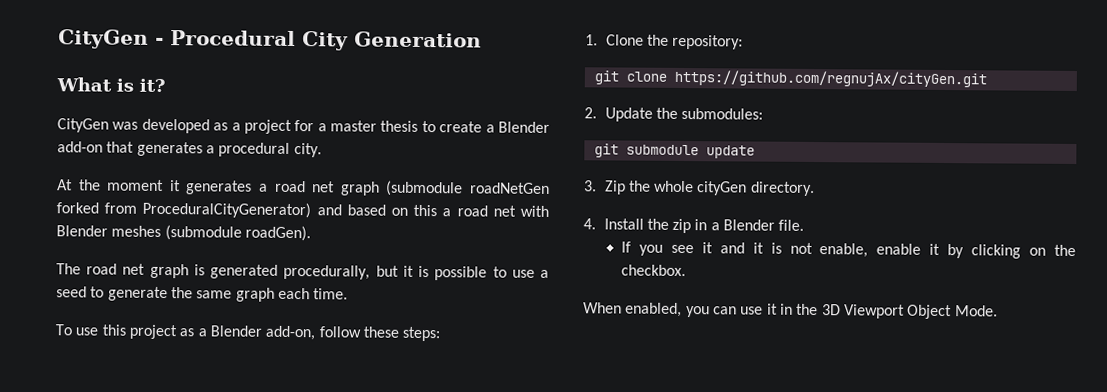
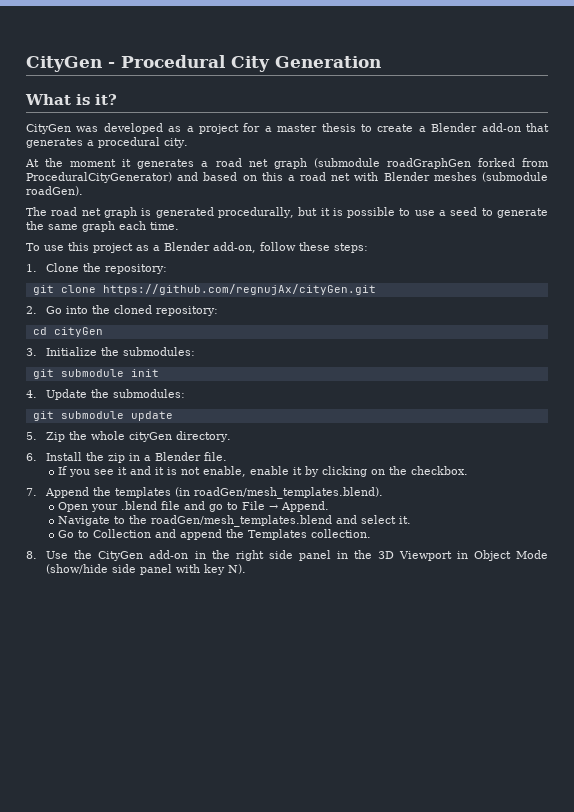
- At the moment it generates a road net graph (submodule roadNetGen forked from ProceduralCityGenerator) and based on this a road net with Blender meshes (submodule roadGen).
+ At the moment it generates a road net graph (submodule roadGraphGen forked from ProceduralCityGenerator) and based on this a road net with Blender meshes (submodule roadGen).
- 2. Update the submodules:
+ 2. Go into the cloned repository:
+ cd cityGen
+ 3. Initialize the submodules:
+ git submodule init
+ 4. Update the submodules:
- 3. Zip the whole cityGen directory.
+ 5. Zip the whole cityGen directory.
- 4. Install the zip in a Blender file.
+ 6. Install the zip in a Blender file.
- When enabled, you can use it in the 3D Viewport Object Mode.
+ 7. Append the templates (in roadGen/mesh_templates.blend).
+ Open your .blend file and go to File → Append.
+ Navigate to the roadGen/mesh_templates.blend and select it.
+ Go to Collection and append the Templates collection.
+ 8. Use the CityGen add-on in the right side panel in the 3D Viewport in Object Mode (show/hide side panel with key N).

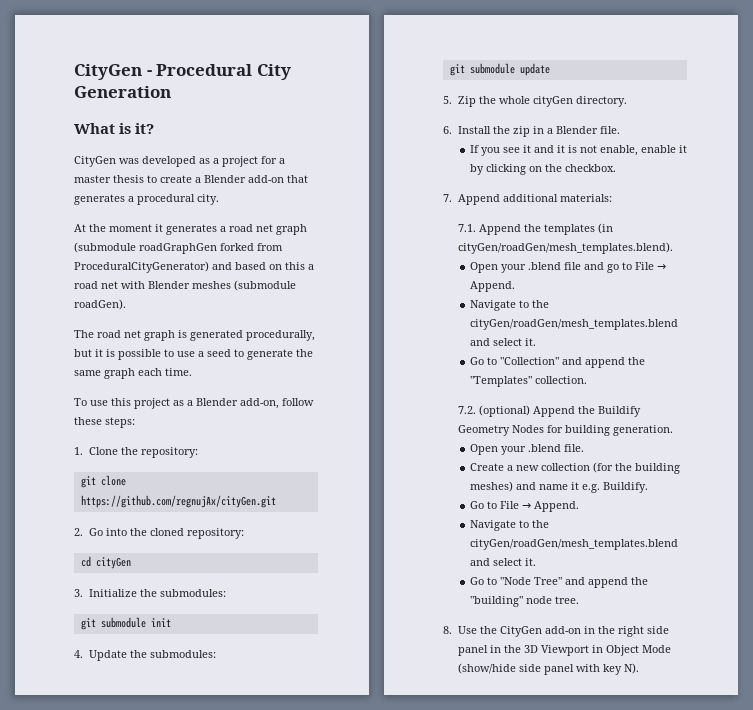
- 7. Append the templates (in roadGen/mesh_templates.blend).
+ 7. Append additional materials:
+ 7.1. Append the templates (in cityGen/roadGen/mesh_templates.blend).
  Open your .blend file and go to File → Append.
- Navigate to the roadGen/mesh_templates.blend and select it.
- Go to Collection and append the Templates collection.
+ Navigate to the cityGen/roadGen/mesh_templates.blend and select it.
+ Go to "Collection" and append the "Templates" collection.
+ 7.2. (optional) Append the Buildify Geometry Nodes for building generation.
+ Open your .blend file.
+ Create a new collection (for the building meshes) and name it e.g. Buildify.
+ Go to File → Append.
+ Navigate to the cityGen/roadGen/mesh_templates.blend and select it.
+ Go to "Node Tree" and append the "building" node tree.

